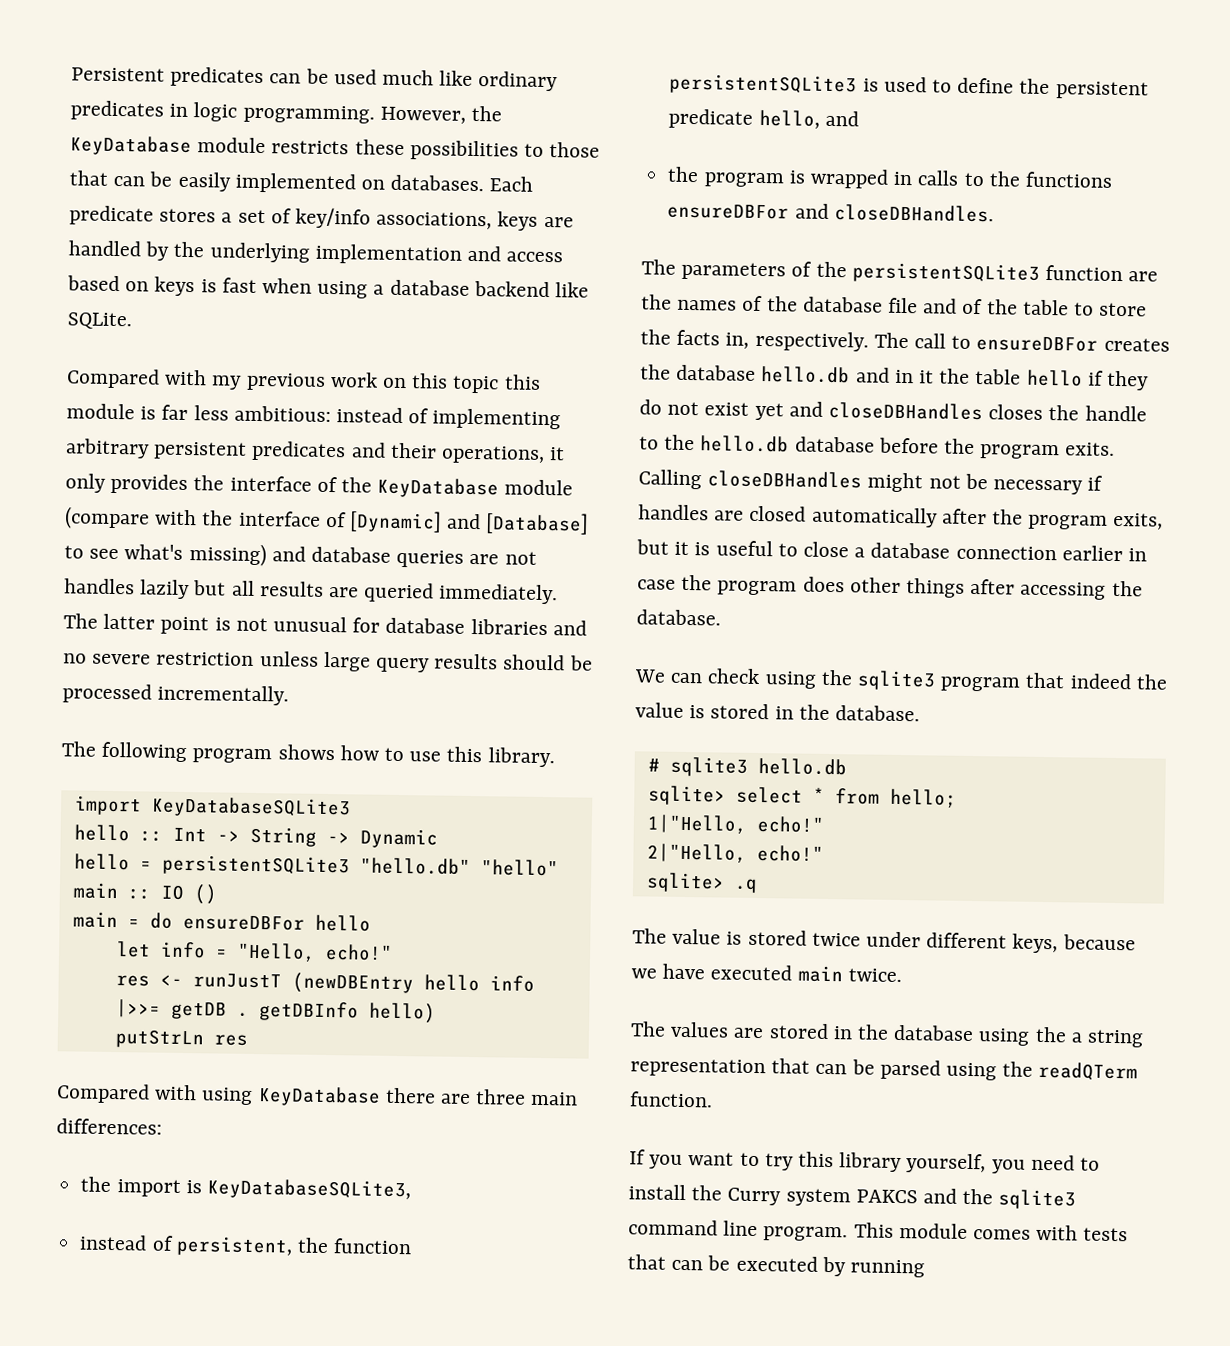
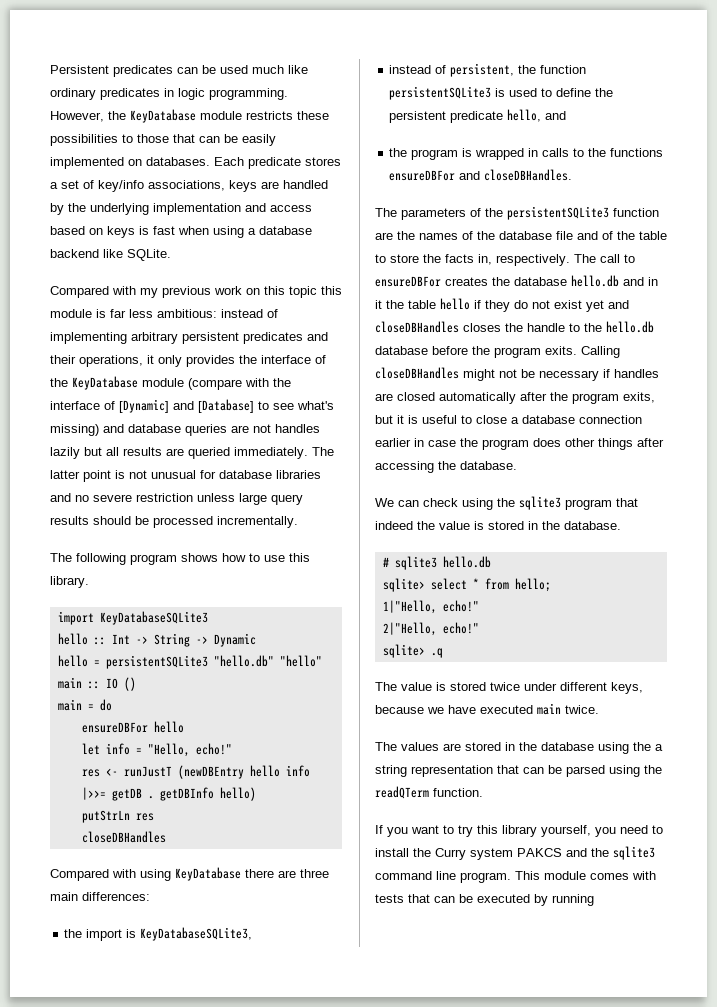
- main = do ensureDBFor hello
+ main = do
+ ensureDBFor hello
  putStrLn res
+ closeDBHandles

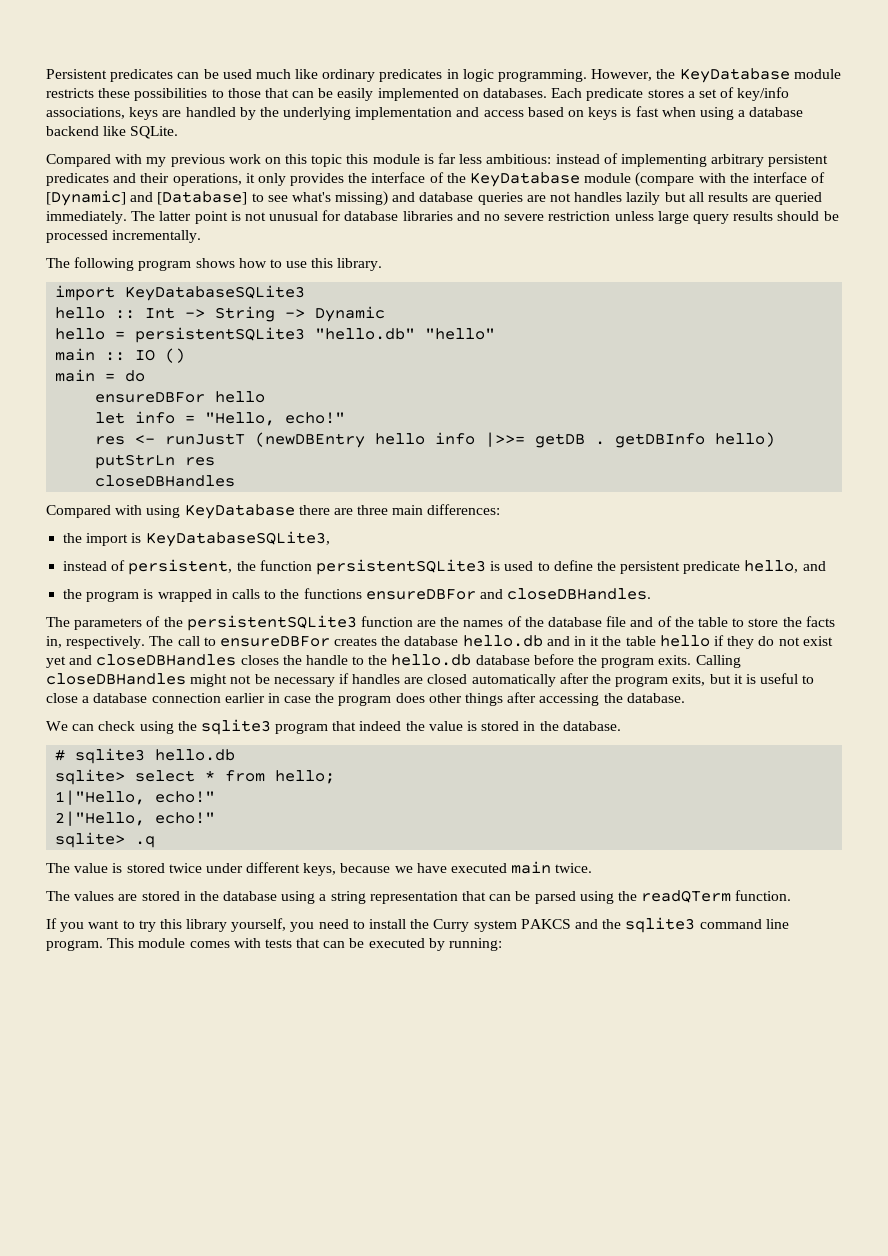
- The values are stored in the database using the a string representation that can be parsed using the readQTerm function.
+ The values are stored in the database using a string representation that can be parsed using the readQTerm function.
- This module comes with tests that can be executed by running
+ This module comes with tests that can be executed by running:

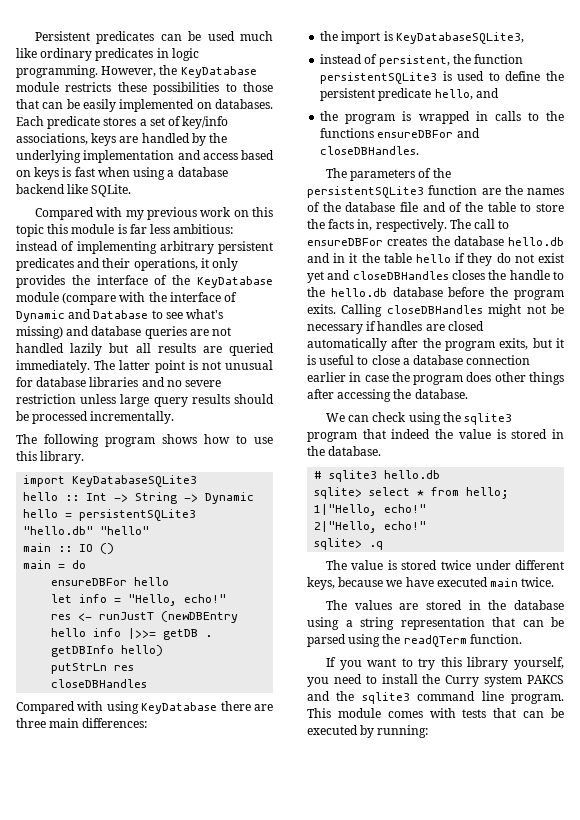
- Compared with my previous work on this topic this module is far less ambitious: instead of implementing arbitrary persistent predicates and their operations, it only provides the interface of the KeyDatabase module (compare with the interface of [Dynamic] and [Database] to see what's missing) and database queries are not handles lazily but all results are queried immediately.
+ Compared with my previous work on this topic this module is far less ambitious: instead of implementing arbitrary persistent predicates and their operations, it only provides the interface of the KeyDatabase module (compare with the interface of Dynamic and Database to see what's missing) and database queries are not handled lazily but all results are queried immediately.

